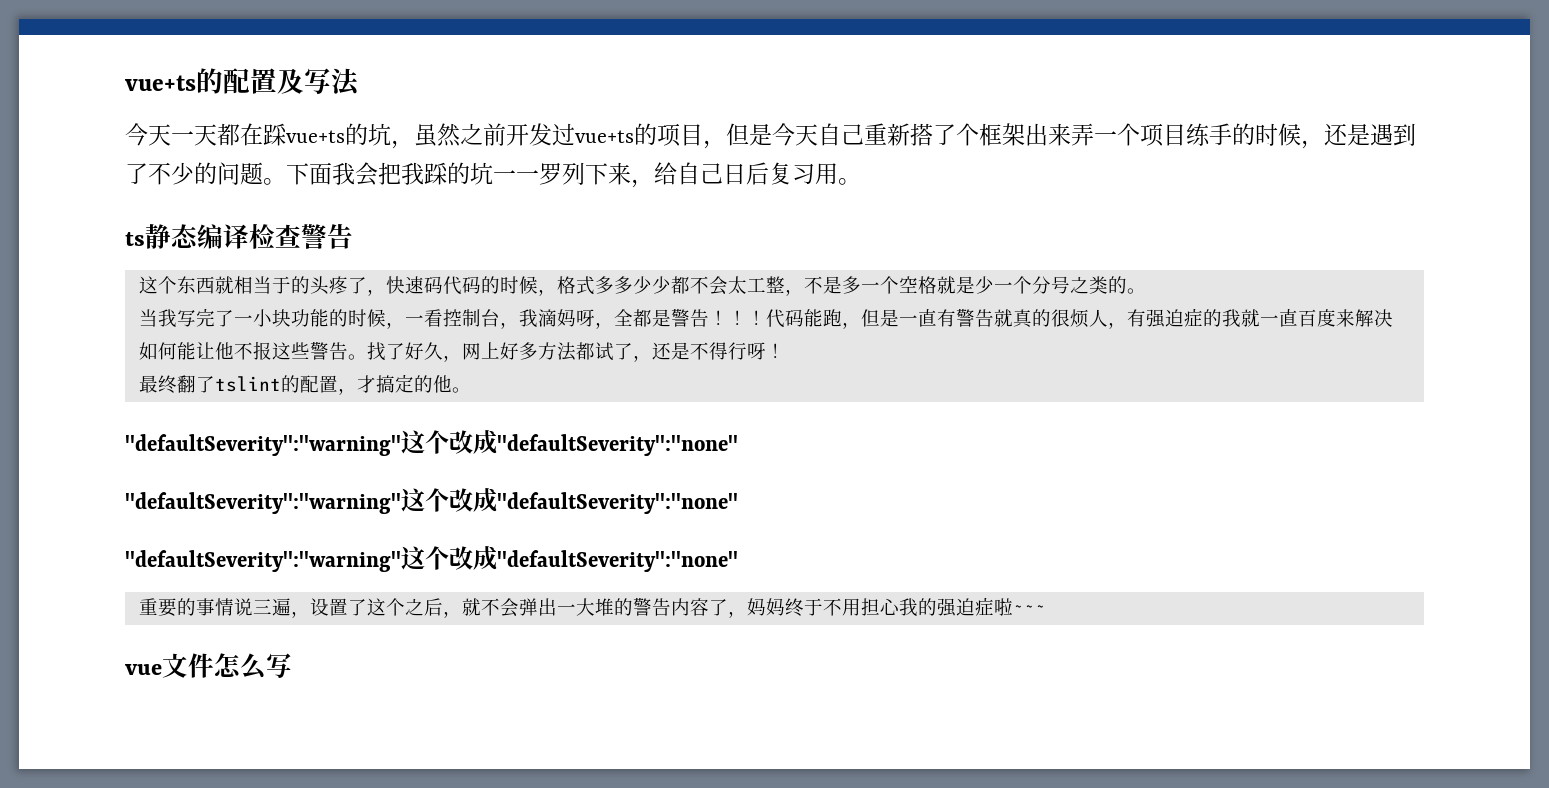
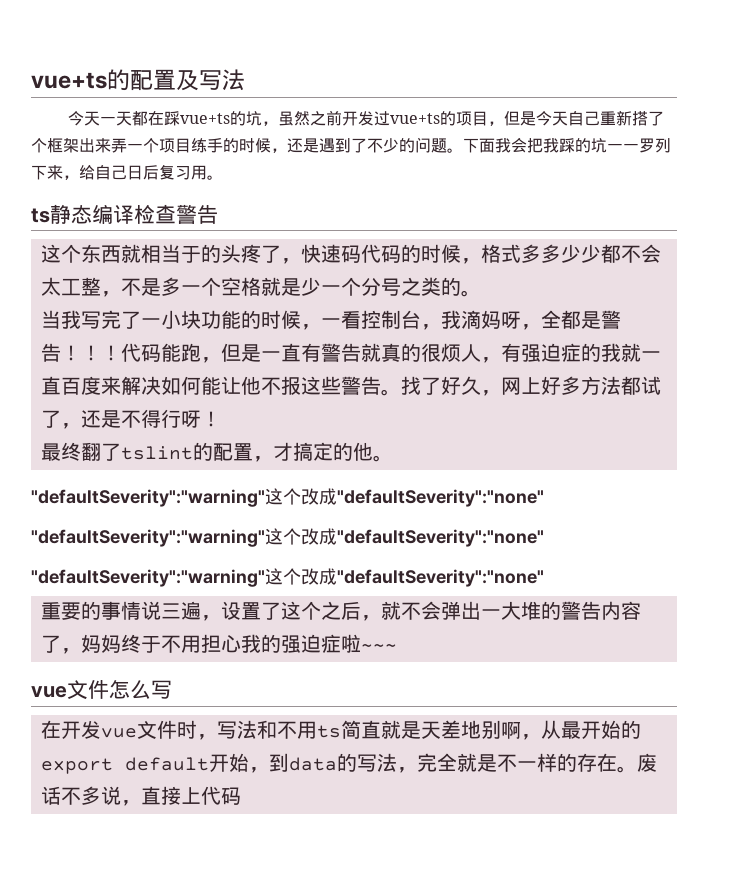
+ 在开发vue文件时，写法和不用ts简直就是天差地别啊，从最开始的export default开始，到data的写法，完全就是不一样的存在。废话不多说，直接上代码

